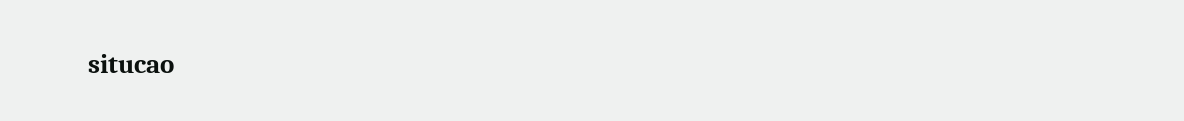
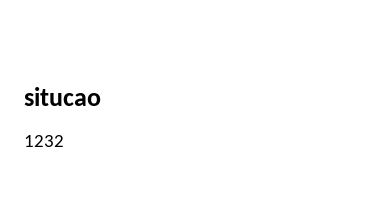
+ 1232

